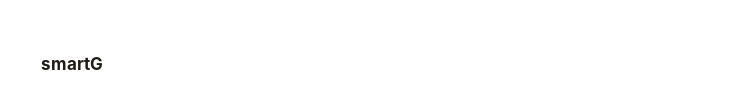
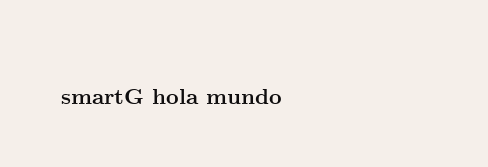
- smartG
+ smartG hola mundo

